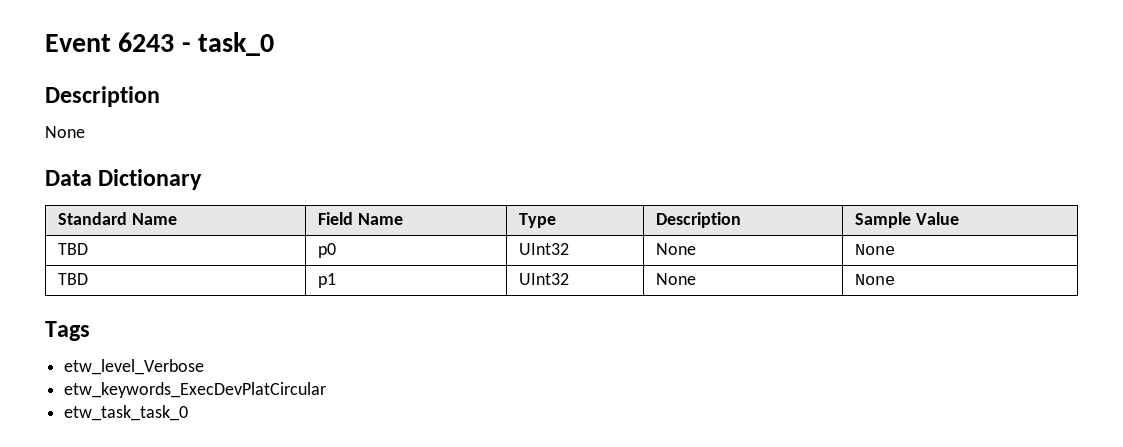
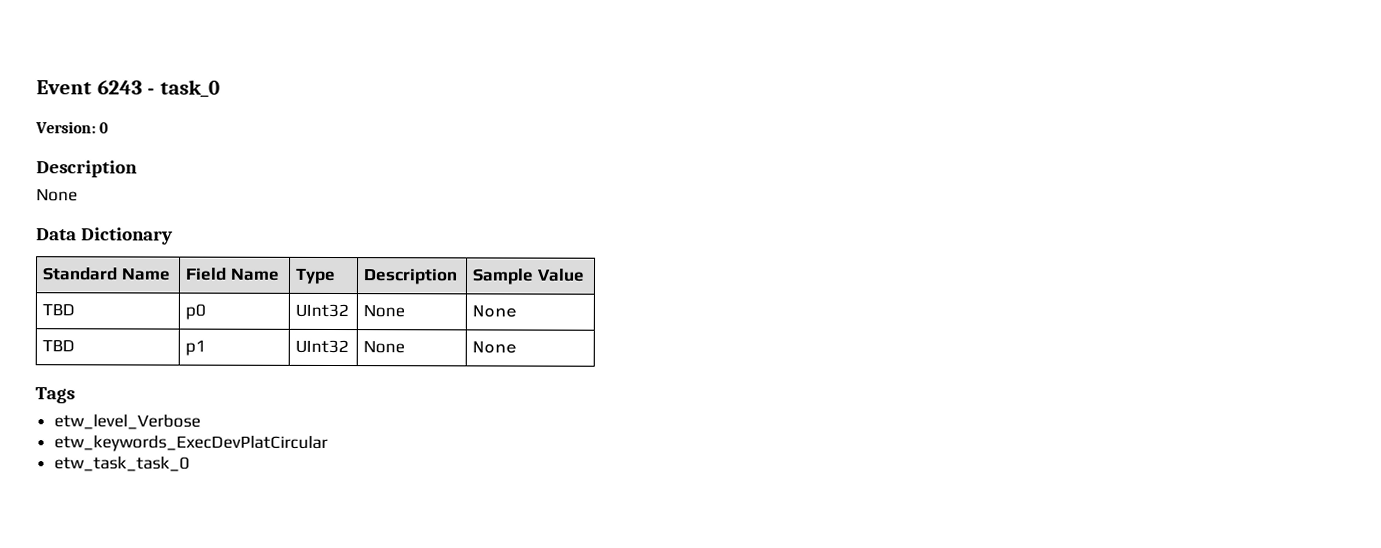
+ Version: 0

